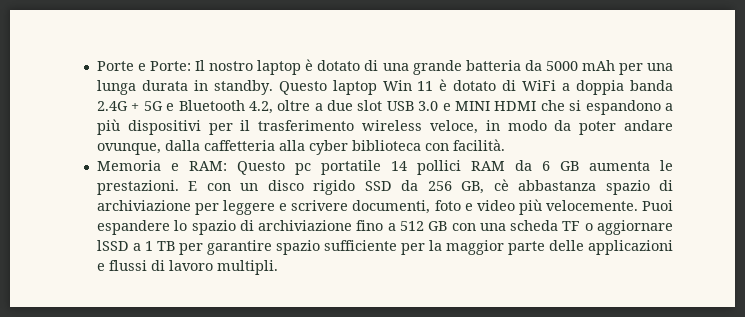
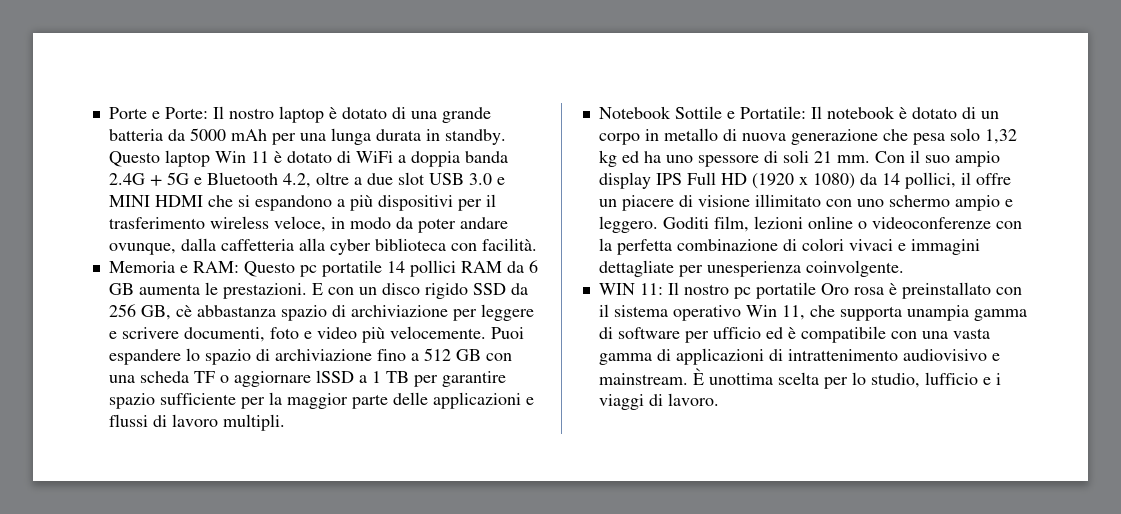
+ Notebook Sottile e Portatile: Il notebook è dotato di un corpo in metallo di nuova generazione che pesa solo 1,32 kg ed ha uno spessore di soli 21 mm. Con il suo ampio display IPS Full HD (1920 x 1080) da 14 pollici, il offre un piacere di visione illimitato con uno schermo ampio e leggero. Goditi film, lezioni online o videoconferenze con la perfetta combinazione di colori vivaci e immagini dettagliate per unesperienza coinvolgente.
+ WIN 11: Il nostro pc portatile Oro rosa è preinstallato con il sistema operativo Win 11, che supporta unampia gamma di software per ufficio ed è compatibile con una vasta gamma di applicazioni di intrattenimento audiovisivo e mainstream. È unottima scelta per lo studio, lufficio e i viaggi di lavoro.

